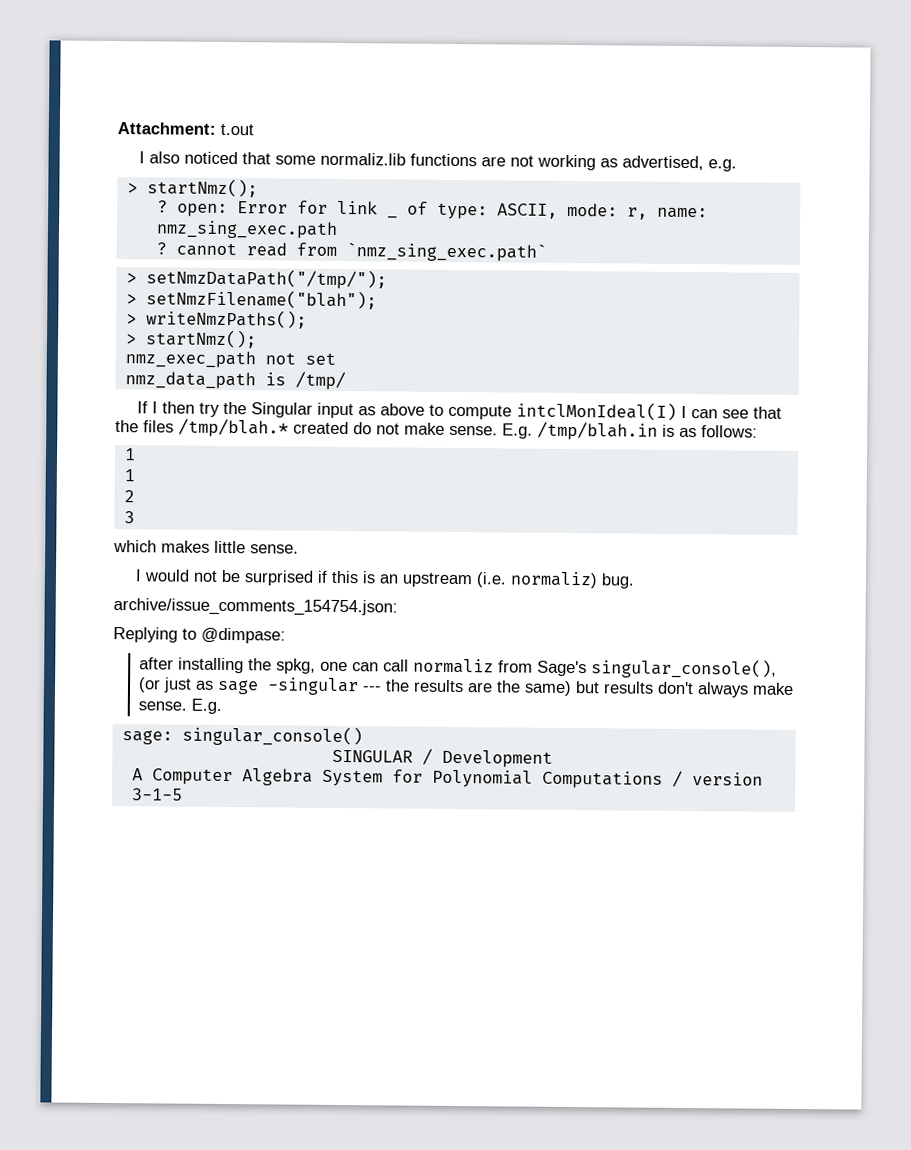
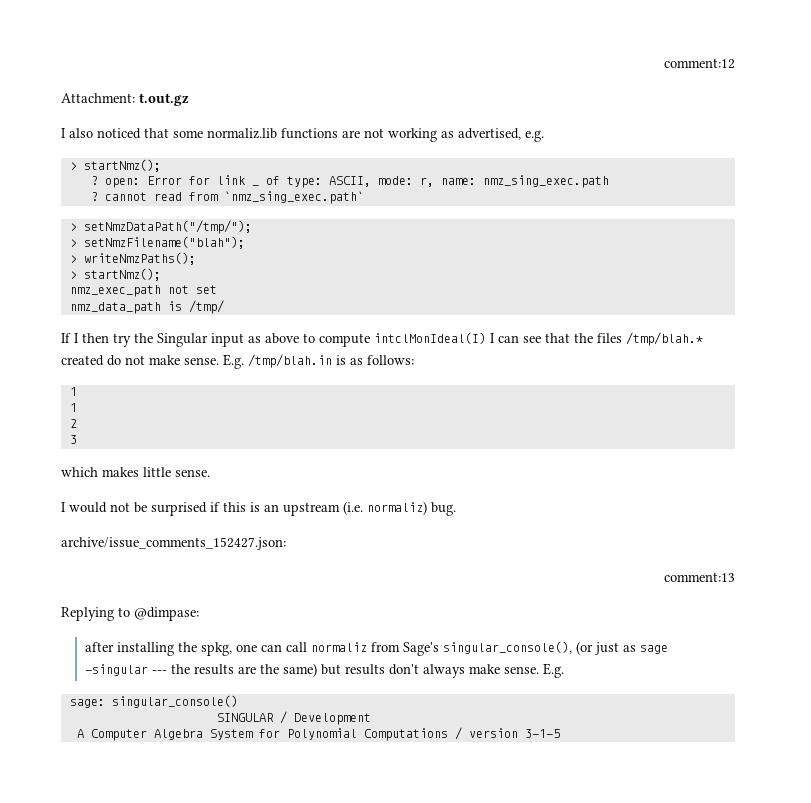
- Attachment: t.out
+ comment:12
+ Attachment: t.out.gz
- archive/issue_comments_154754.json:
+ archive/issue_comments_152427.json:
+ comment:13

